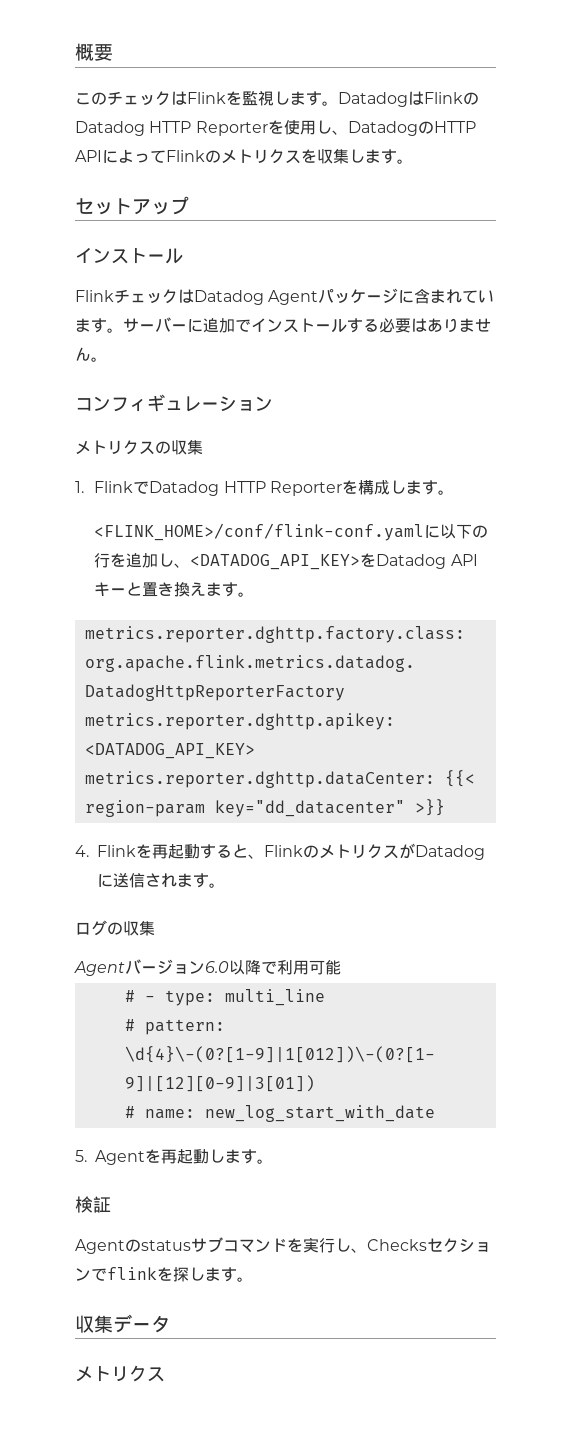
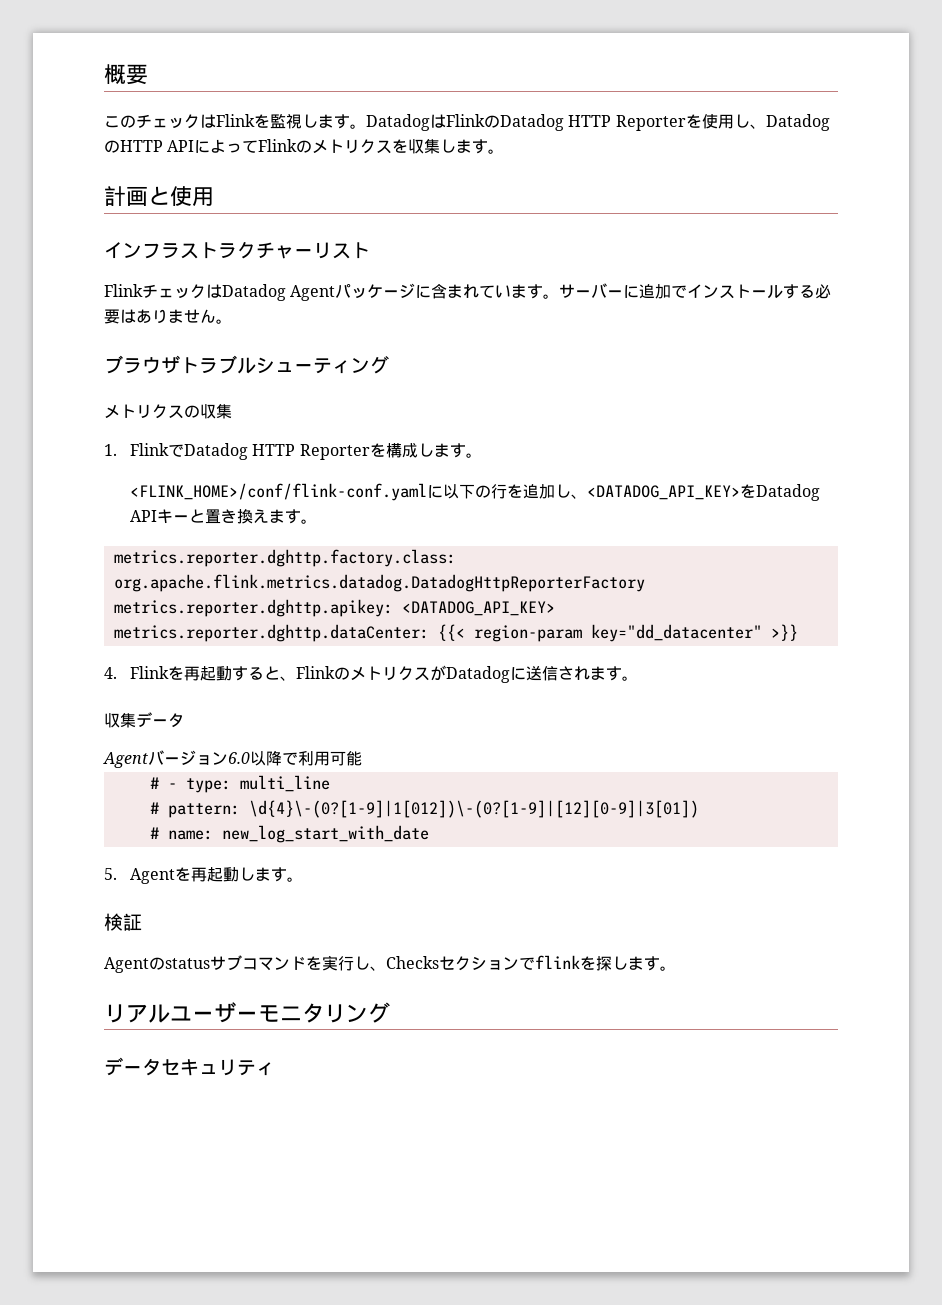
- セットアップ
- インストール
+ 計画と使用
+ インフラストラクチャーリスト
- コンフィギュレーション
+ ブラウザトラブルシューティング
- ログの収集
+ 収集データ
- 収集データ
- メトリクス
+ リアルユーザーモニタリング
+ データセキュリティ

